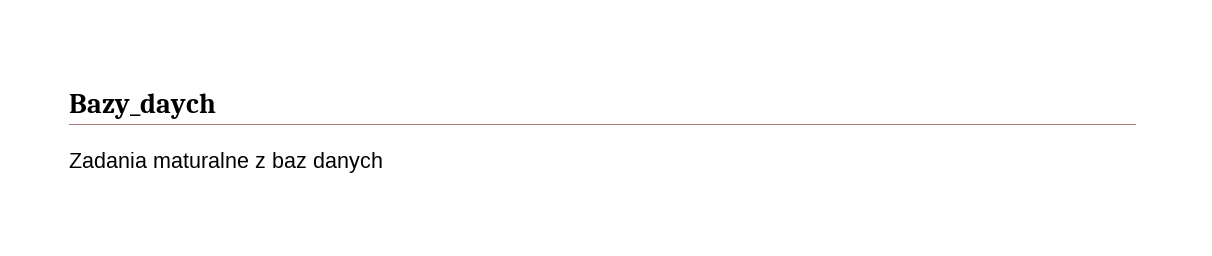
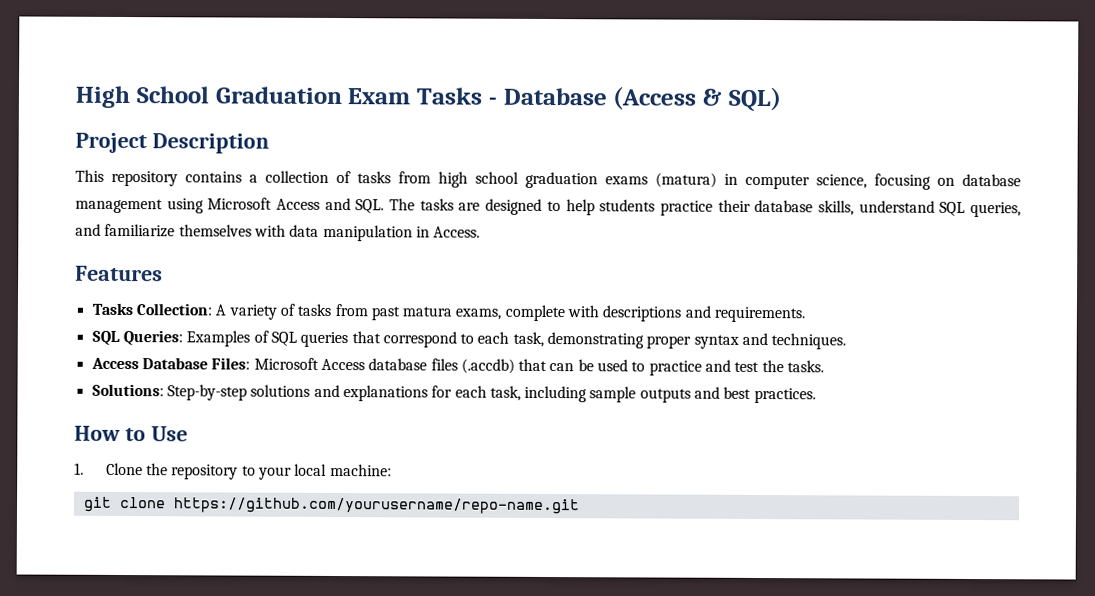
- Bazy_daych
- Zadania maturalne z baz danych
+ High School Graduation Exam Tasks - Database (Access & SQL)
+ Project Description
+ This repository contains a collection of tasks from high school graduation exams (matura) in computer science, focusing on database management using Microsoft Access and SQL. The tasks are designed to help students practice their database skills, understand SQL queries, and familiarize themselves with data manipulation in Access.
+ Features
+ Tasks Collection: A variety of tasks from past matura exams, complete with descriptions and requirements.
+ SQL Queries: Examples of SQL queries that correspond to each task, demonstrating proper syntax and techniques.
+ Access Database Files: Microsoft Access database files (.accdb) that can be used to practice and test the tasks.
+ Solutions: Step-by-step solutions and explanations for each task, including sample outputs and best practices.
+ How to Use
+ 1. Clone the repository to your local machine:
+ git clone https://github.com/yourusername/repo-name.git

